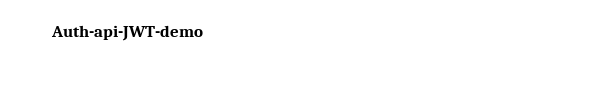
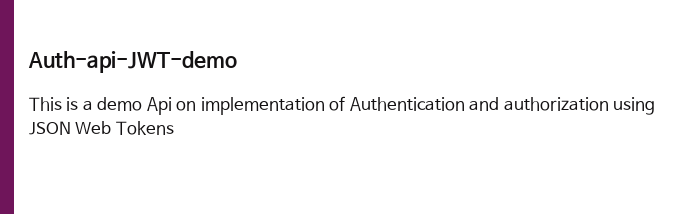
+ This is a demo Api on implementation of Authentication and authorization using JSON Web Tokens

